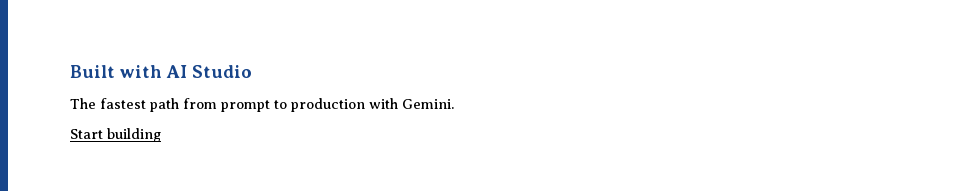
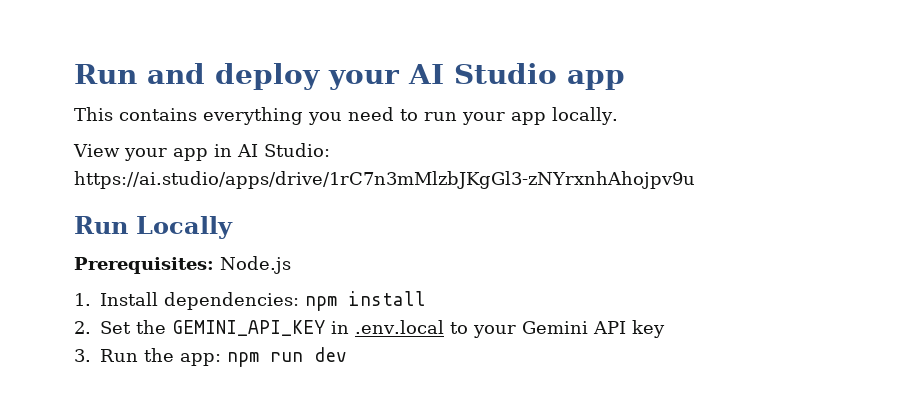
- Built with AI Studio
- The fastest path from prompt to production with Gemini.
- Start building
+ Run and deploy your AI Studio app
+ This contains everything you need to run your app locally.
+ View your app in AI Studio: https://ai.studio/apps/drive/1rC7n3mMlzbJKgGl3-zNYrxnhAhojpv9u
+ Run Locally
+ Prerequisites: Node.js
+ 1. Install dependencies: npm install
+ 2. Set the GEMINI_API_KEY in .env.local to your Gemini API key
+ 3. Run the app: npm run dev

